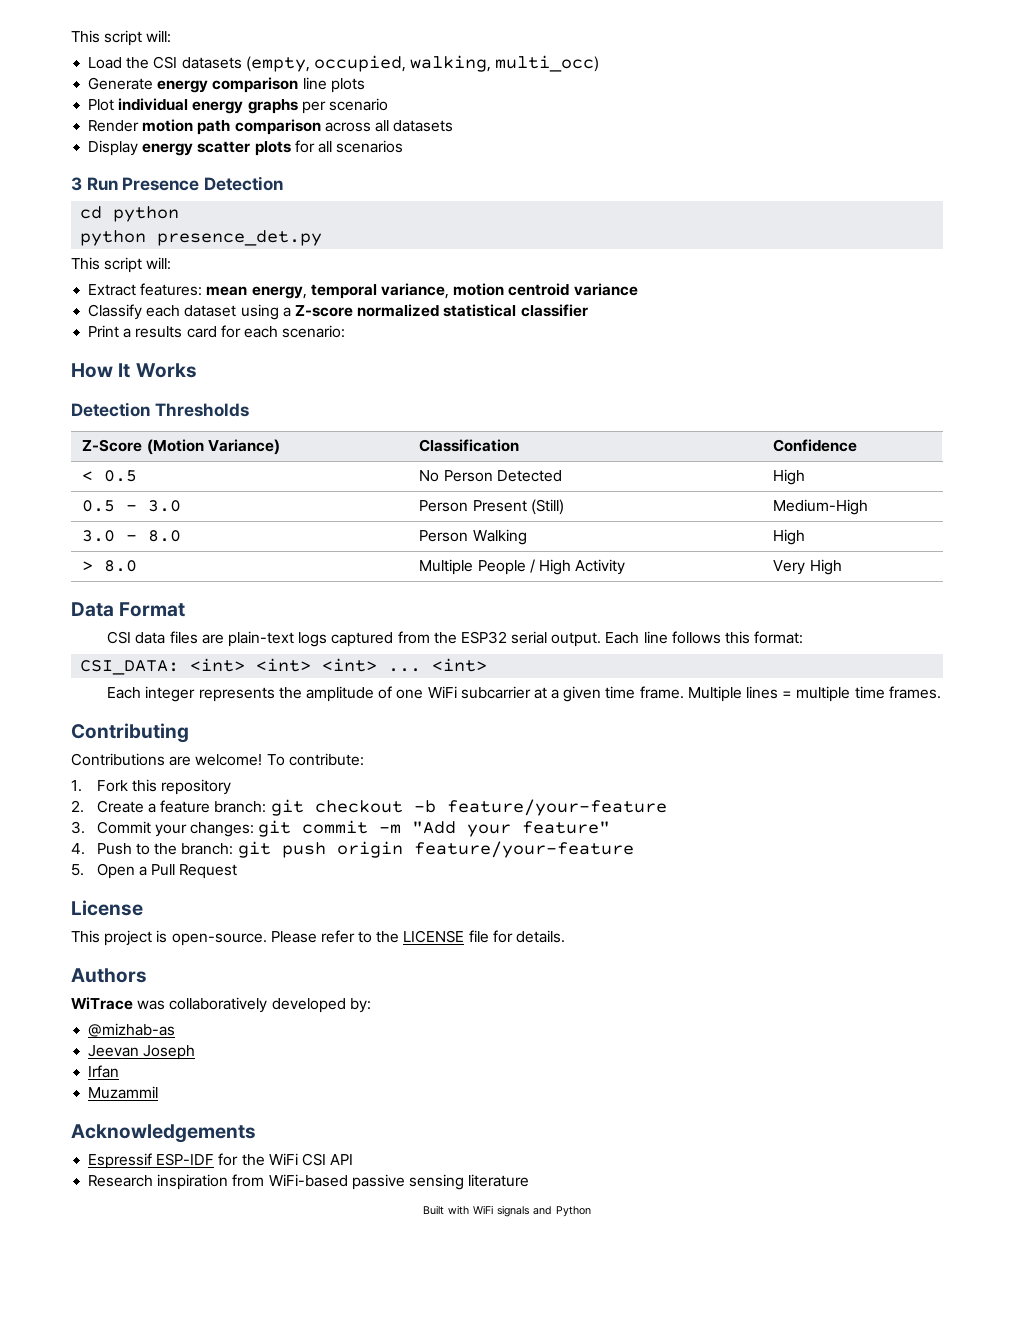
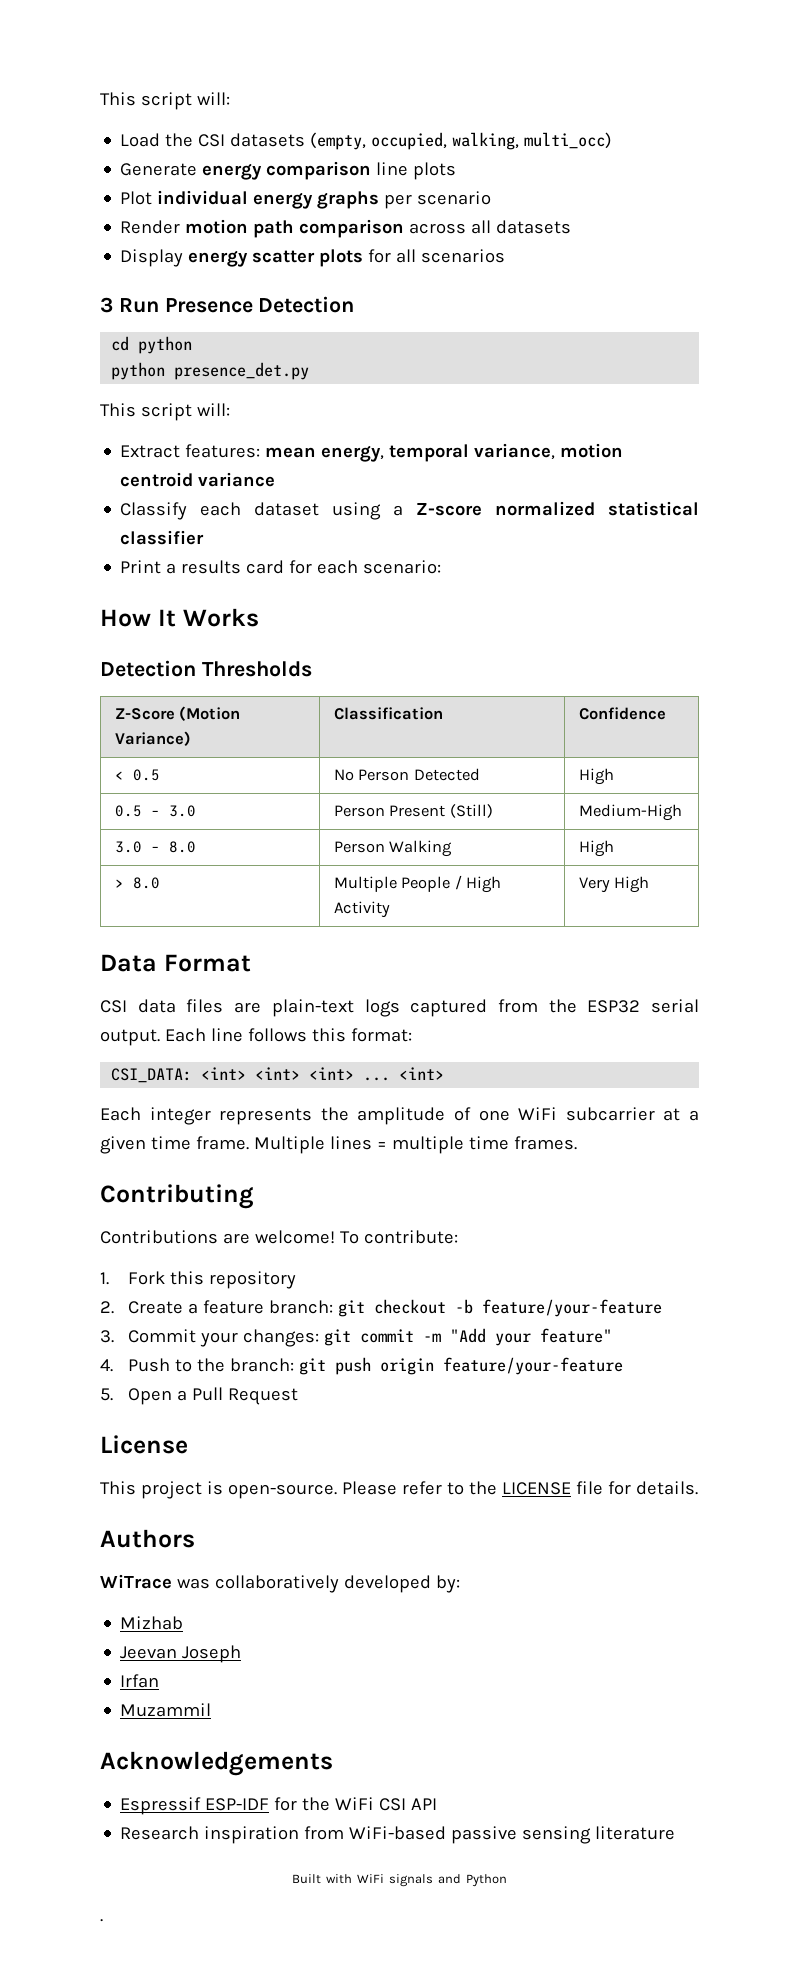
- @mizhab-as
+ Mizhab
+ .

